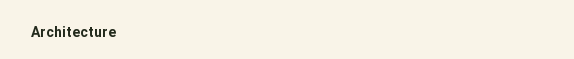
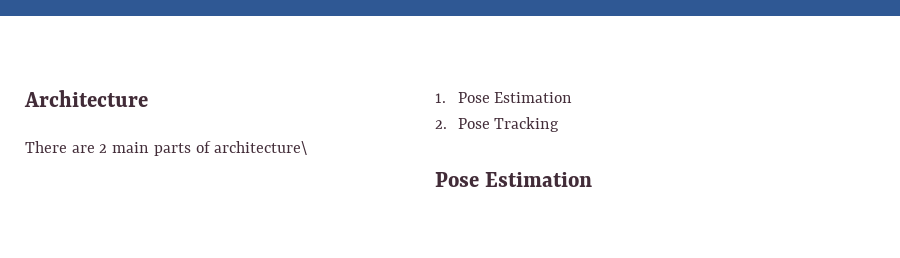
+ There are 2 main parts of architecture\
+ 1. Pose Estimation
+ 2. Pose Tracking
+ Pose Estimation

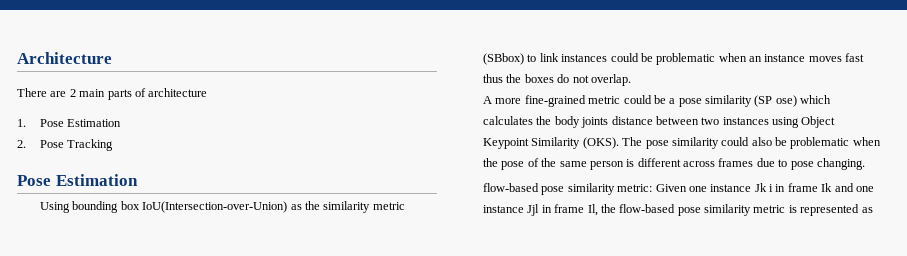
- There are 2 main parts of architecture\
+ There are 2 main parts of architecture
+ Using bounding box IoU(Intersection-over-Union) as the similarity metric (SBbox) to link instances could be problematic when an instance moves fast thus the boxes do not overlap.
+ A more fine-grained metric could be a pose similarity (SP ose) which calculates the body joints distance between two instances using Object Keypoint Similarity (OKS). The pose similarity could also be problematic when the pose of the same person is different across frames due to pose changing.
+ flow-based pose similarity metric: Given one instance Jk i in frame Ik and one instance Jjl in frame Il, the flow-based pose similarity metric is represented as

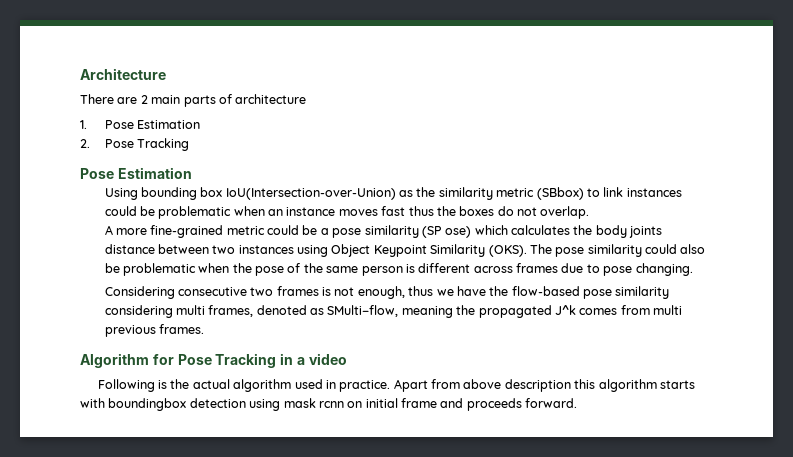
- flow-based pose similarity metric: Given one instance Jk i in frame Ik and one instance Jjl in frame Il, the flow-based pose similarity metric is represented as
+ Considering consecutive two frames is not enough, thus we have the flow-based pose similarity considering multi frames, denoted as SMulti−flow, meaning the propagated J^k comes from multi previous frames.
+ Algorithm for Pose Tracking in a video
+ Following is the actual algorithm used in practice. Apart from above description this algorithm starts with boundingbox detection using mask rcnn on initial frame and proceeds forward.

